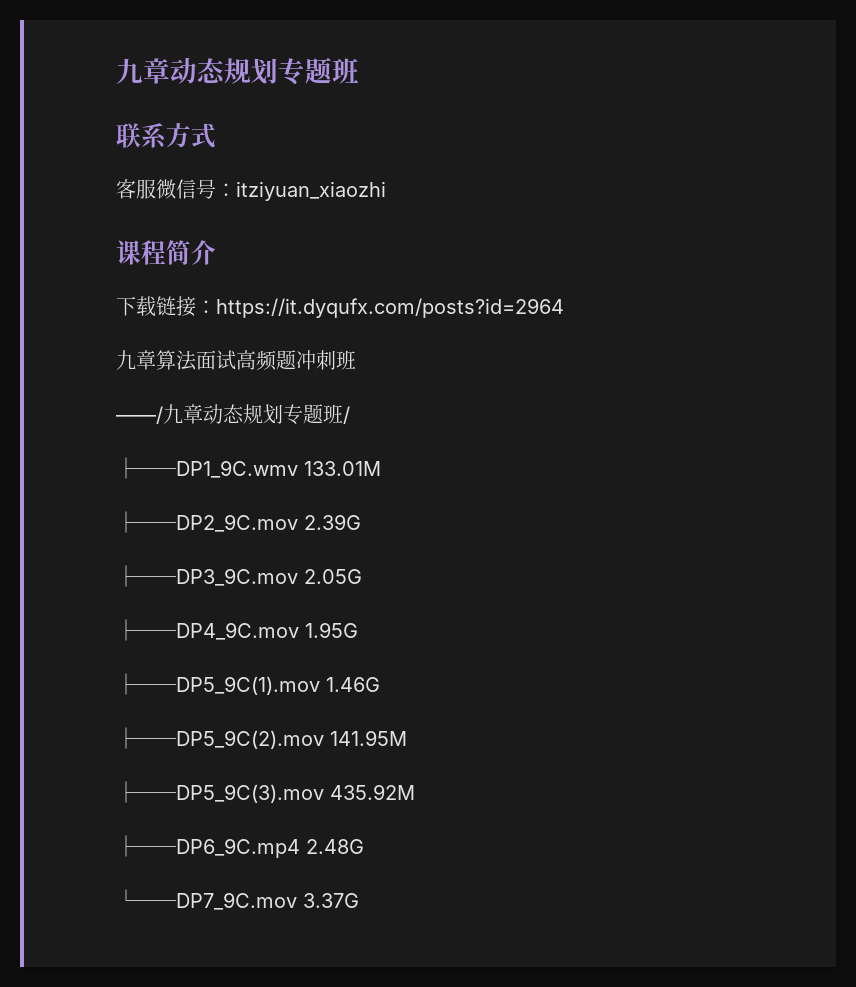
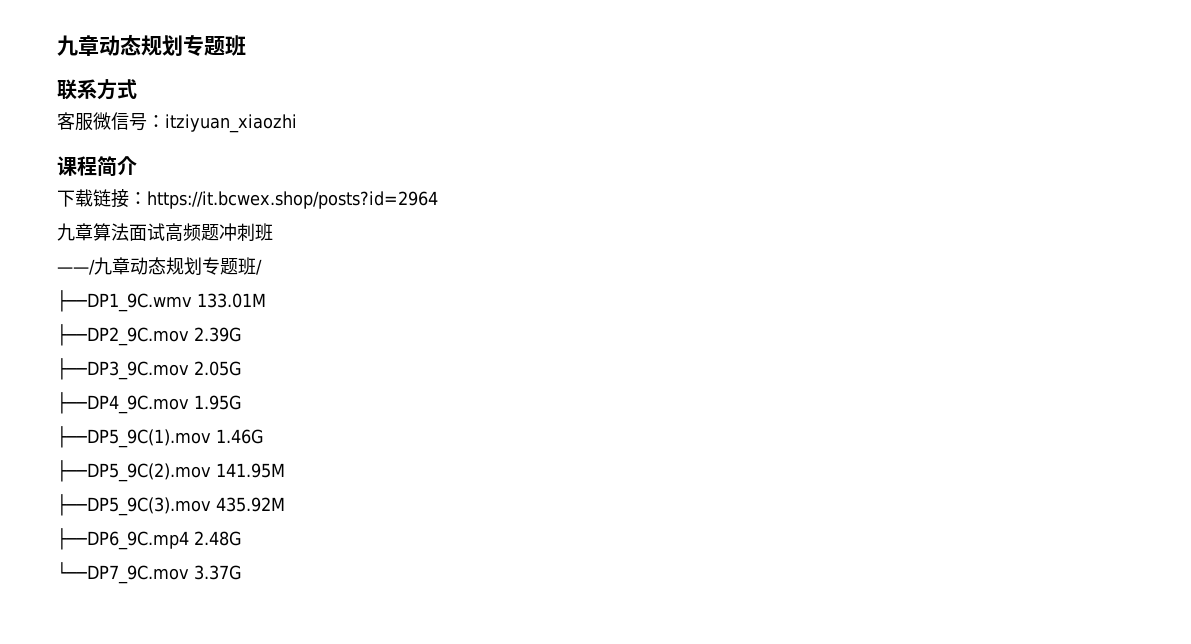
- 下载链接：https://it.dyqufx.com/posts?id=2964
+ 下载链接：https://it.bcwex.shop/posts?id=2964

